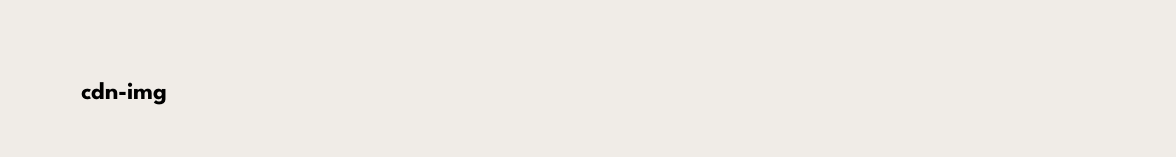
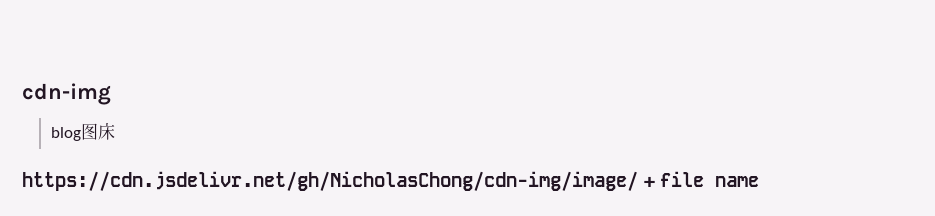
+ blog图床
+ https://cdn.jsdelivr.net/gh/NicholasChong/cdn-img/image/ + file name

